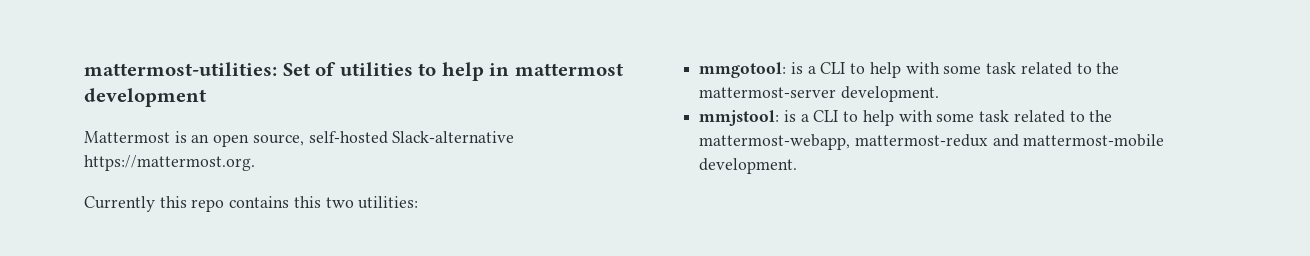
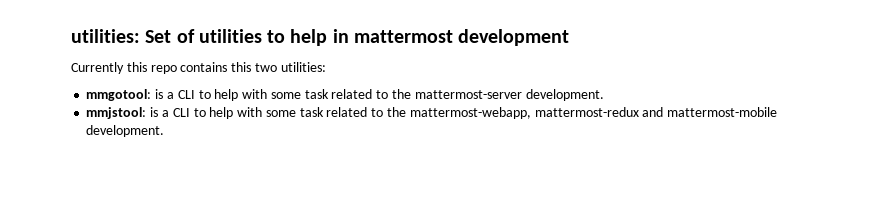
- mattermost-utilities: Set of utilities to help in mattermost development
+ utilities: Set of utilities to help in mattermost development
- Mattermost is an open source, self-hosted Slack-alternative https://mattermost.org.

